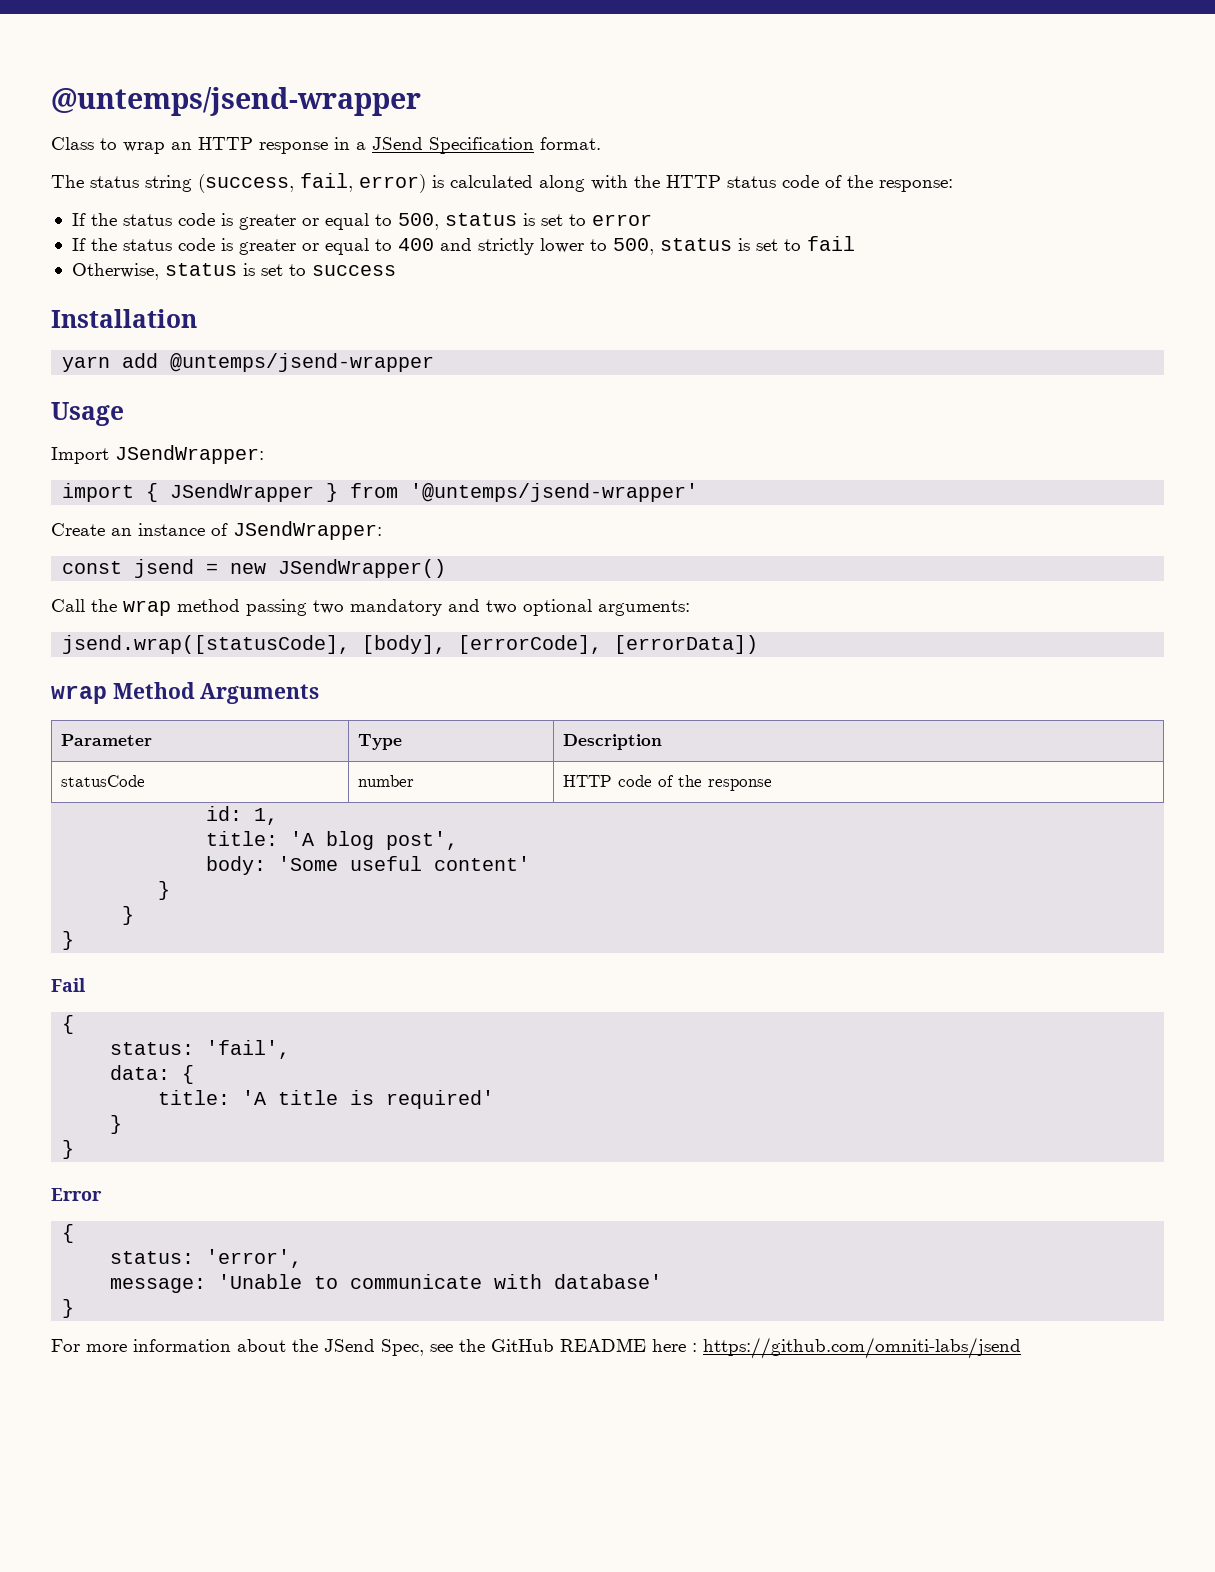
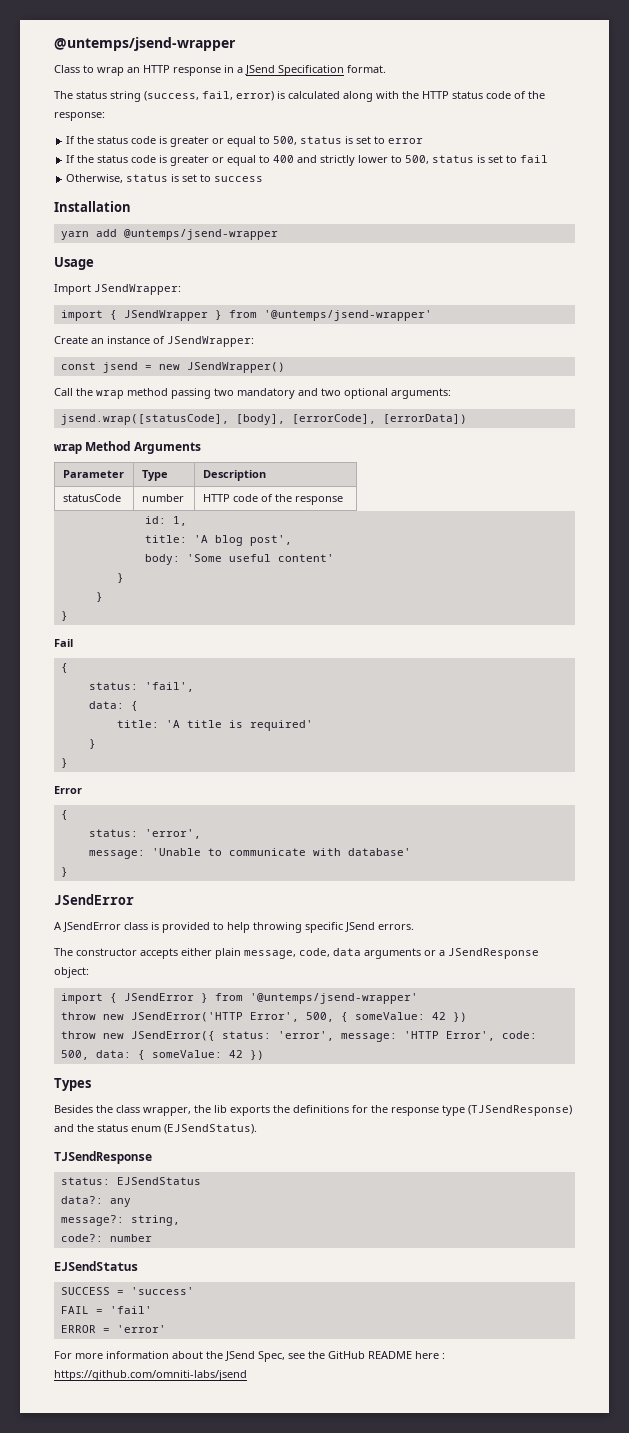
  message: 'Unable to communicate with database'
  }
+ JSendError
+ A JSendError class is provided to help throwing specific JSend errors.
+ The constructor accepts either plain message, code, data arguments or a JSendResponse object:
+ import { JSendError } from '@untemps/jsend-wrapper'
+ throw new JSendError('HTTP Error', 500, { someValue: 42 })
+ throw new JSendError({ status: 'error', message: 'HTTP Error', code: 500, data: { someValue: 42 })
+ Types
+ Besides the class wrapper, the lib exports the definitions for the response type (TJSendResponse) and the status enum (EJSendStatus).
+ TJSendResponse
+ status: EJSendStatus
+ data?: any
+ message?: string,
+ code?: number
+ EJSendStatus
+ SUCCESS = 'success'
+ FAIL = 'fail'
+ ERROR = 'error'

